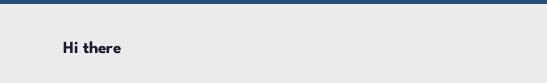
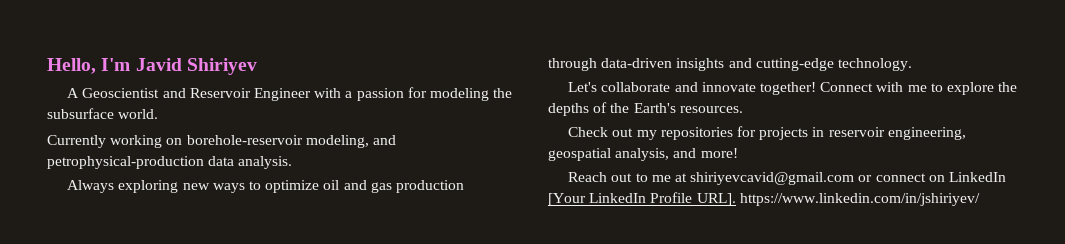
- Hi there
+ Hello, I'm Javid Shiriyev
+ A Geoscientist and Reservoir Engineer with a passion for modeling the subsurface world.
+ Currently working on borehole-reservoir modeling, and petrophysical-production data analysis.
+ Always exploring new ways to optimize oil and gas production through data-driven insights and cutting-edge technology.
+ Let's collaborate and innovate together! Connect with me to explore the depths of the Earth's resources.
+ Check out my repositories for projects in reservoir engineering, geospatial analysis, and more!
+ Reach out to me at shiriyevcavid@gmail.com or connect on LinkedIn [Your LinkedIn Profile URL]. https://www.linkedin.com/in/jshiriyev/

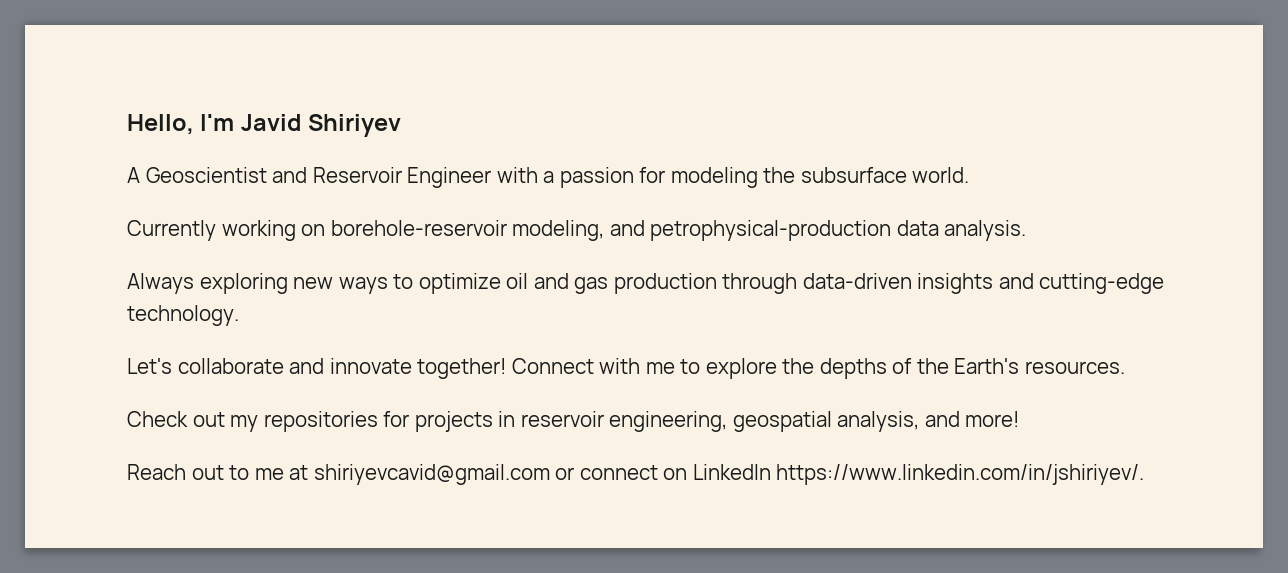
- Reach out to me at shiriyevcavid@gmail.com or connect on LinkedIn [Your LinkedIn Profile URL]. https://www.linkedin.com/in/jshiriyev/
+ Reach out to me at shiriyevcavid@gmail.com or connect on LinkedIn https://www.linkedin.com/in/jshiriyev/.

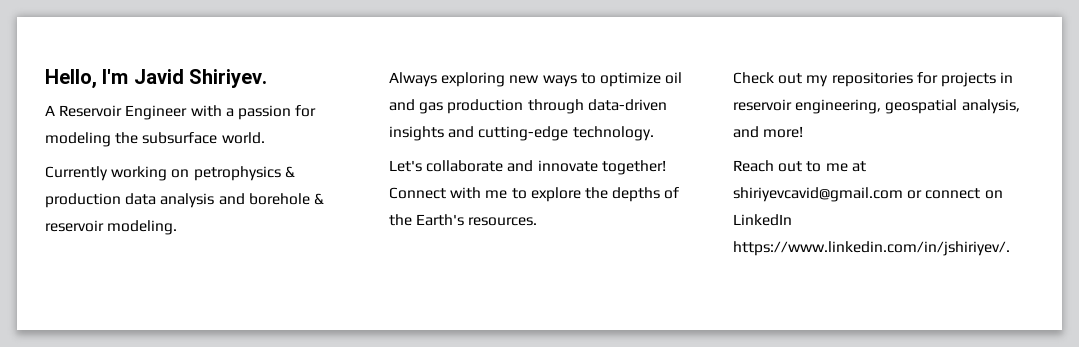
- Hello, I'm Javid Shiriyev
+ Hello, I'm Javid Shiriyev.
- A Geoscientist and Reservoir Engineer with a passion for modeling the subsurface world.
+ A Reservoir Engineer with a passion for modeling the subsurface world.
- Currently working on borehole-reservoir modeling, and petrophysical-production data analysis.
+ Currently working on petrophysics & production data analysis and borehole & reservoir modeling.

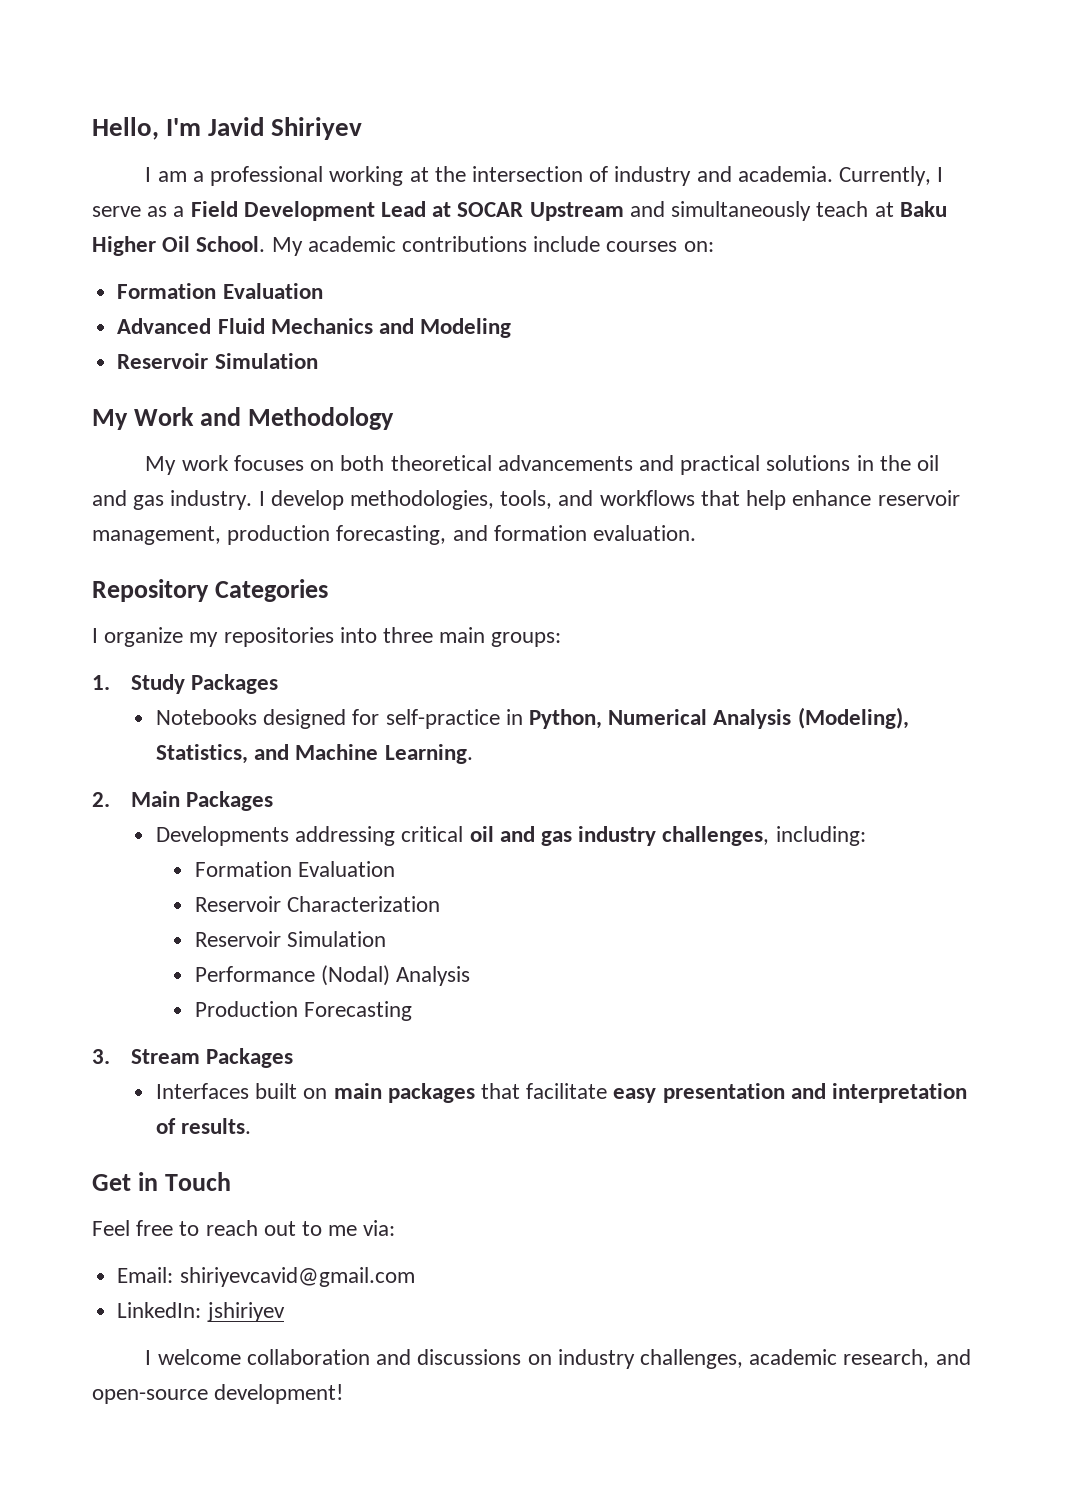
- Hello, I'm Javid Shiriyev.
- A Reservoir Engineer with a passion for modeling the subsurface world.
- Currently working on petrophysics & production data analysis and borehole & reservoir modeling.
- Always exploring new ways to optimize oil and gas production through data-driven insights and cutting-edge technology.
- Let's collaborate and innovate together! Connect with me to explore the depths of the Earth's resources.
- Check out my repositories for projects in reservoir engineering, geospatial analysis, and more!
- Reach out to me at shiriyevcavid@gmail.com or connect on LinkedIn https://www.linkedin.com/in/jshiriyev/.
+ Hello, I'm Javid Shiriyev
+ I am a professional working at the intersection of industry and academia. Currently, I serve as a Field Development Lead at SOCAR Upstream and simultaneously teach at Baku Higher Oil School. My academic contributions include courses on:
+ Formation Evaluation
+ Advanced Fluid Mechanics and Modeling
+ Reservoir Simulation
+ My Work and Methodology
+ My work focuses on both theoretical advancements and practical solutions in the oil and gas industry. I develop methodologies, tools, and workflows that help enhance reservoir management, production forecasting, and formation evaluation.
+ Repository Categories
+ I organize my repositories into three main groups:
+ 1. Study Packages
+ Notebooks designed for self-practice in Python, Numerical Analysis (Modeling), Statistics, and Machine Learning.
+ 2. Main Packages
+ Developments addressing critical oil and gas industry challenges, including:
+ Formation Evaluation
+ Reservoir Characterization
+ Reservoir Simulation
+ Performance (Nodal) Analysis
+ Production Forecasting
+ 3. Stream Packages
+ Interfaces built on main packages that facilitate easy presentation and interpretation of results.
+ Get in Touch
+ Feel free to reach out to me via:
+ Email: shiriyevcavid@gmail.com
+ LinkedIn: jshiriyev
+ I welcome collaboration and discussions on industry challenges, academic research, and open-source development!

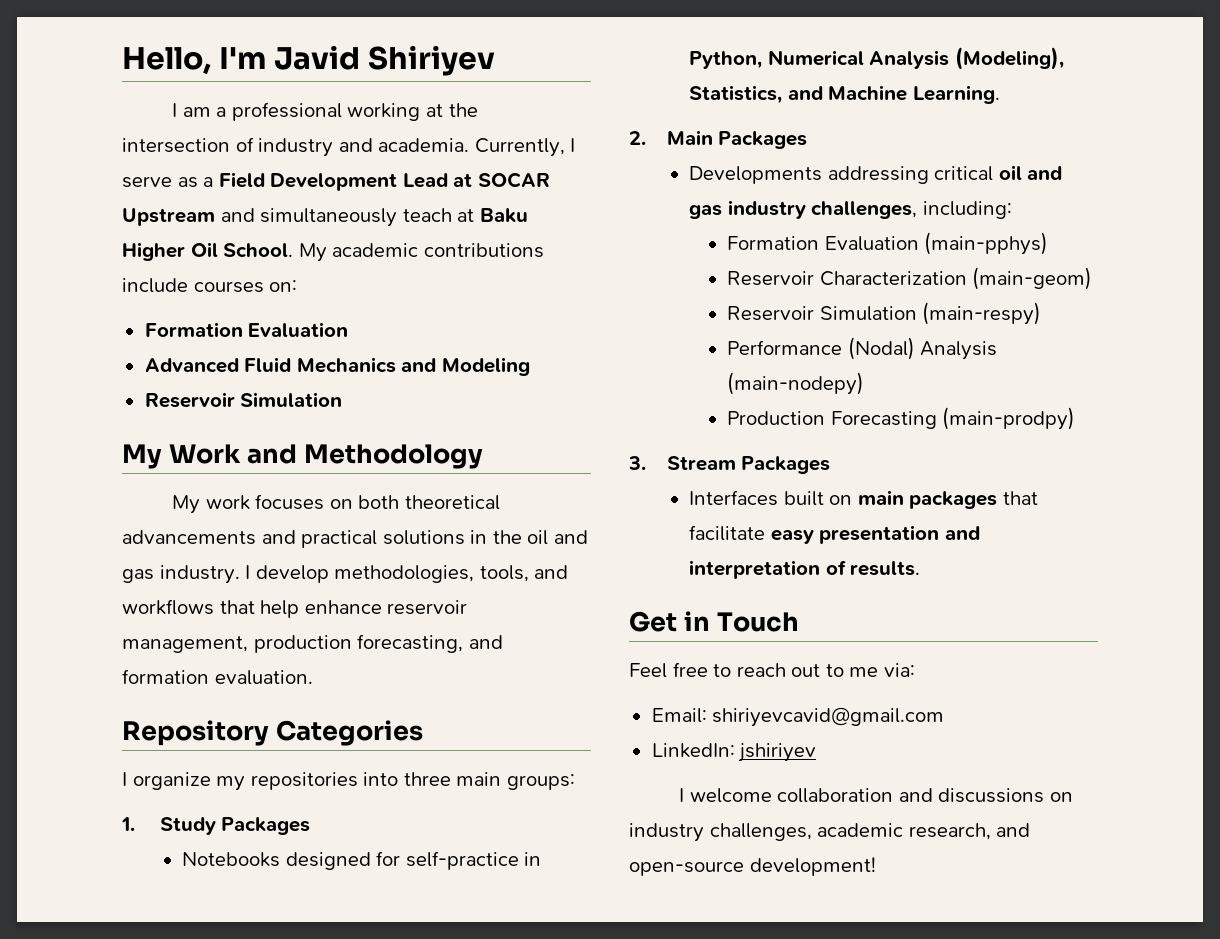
  Developments addressing critical oil and gas industry challenges, including:
- Formation Evaluation
+ Formation Evaluation (main-pphys)
- Reservoir Characterization
- Reservoir Simulation
+ Reservoir Characterization (main-geom)
+ Reservoir Simulation (main-respy)
- Performance (Nodal) Analysis
+ Performance (Nodal) Analysis (main-nodepy)
- Production Forecasting
+ Production Forecasting (main-prodpy)

